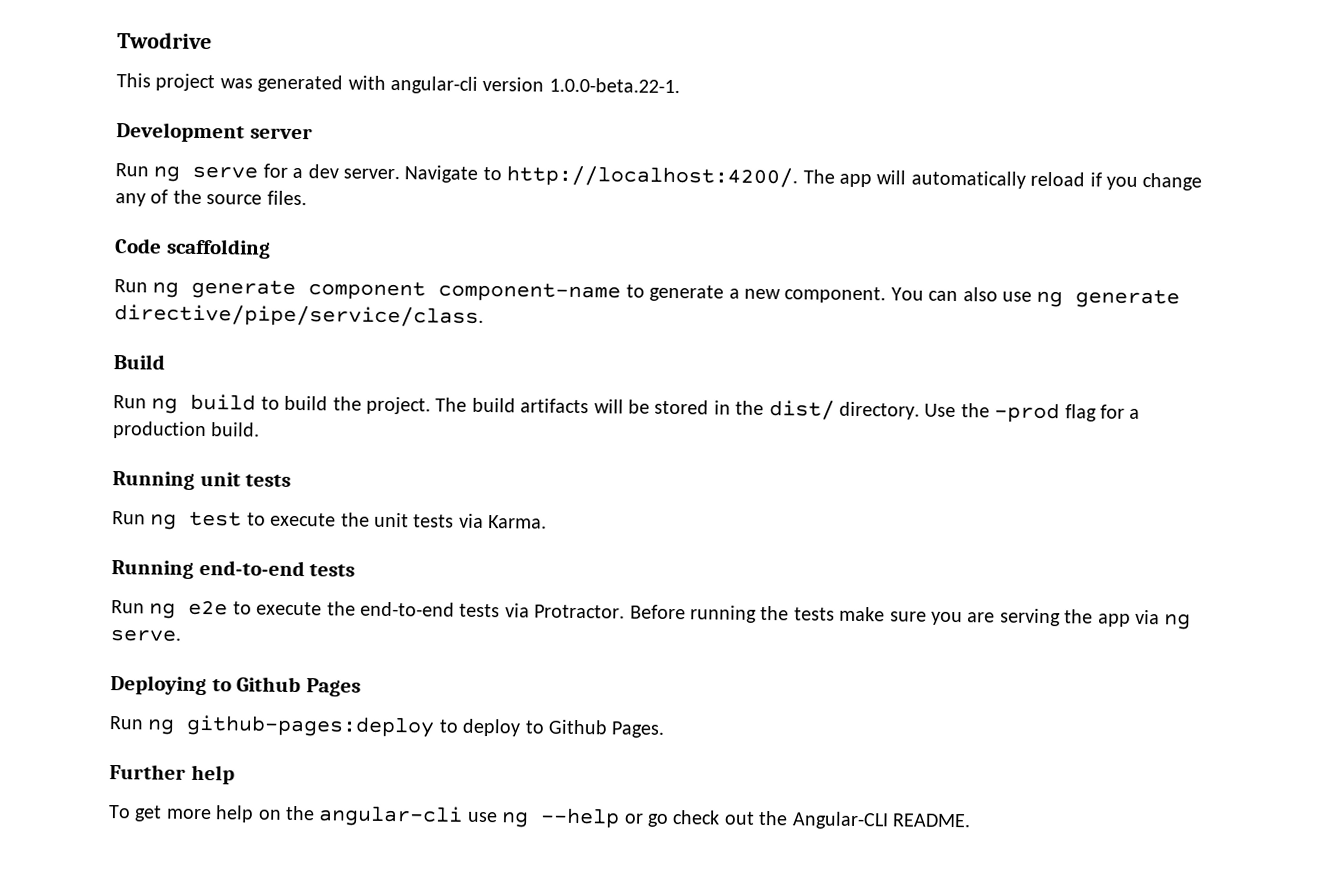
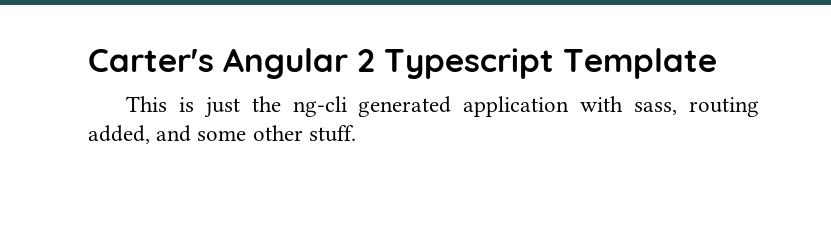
- Twodrive
- This project was generated with angular-cli version 1.0.0-beta.22-1.
- Development server
- Run ng serve for a dev server. Navigate to http://localhost:4200/. The app will automatically reload if you change any of the source files.
- Code scaffolding
- Run ng generate component component-name to generate a new component. You can also use ng generate directive/pipe/service/class.
- Build
- Run ng build to build the project. The build artifacts will be stored in the dist/ directory. Use the -prod flag for a production build.
- Running unit tests
- Run ng test to execute the unit tests via Karma.
- Running end-to-end tests
- Run ng e2e to execute the end-to-end tests via Protractor. Before running the tests make sure you are serving the app via ng serve.
- Deploying to Github Pages
- Run ng github-pages:deploy to deploy to Github Pages.
- Further help
- To get more help on the angular-cli use ng --help or go check out the Angular-CLI README.
+ Carter's Angular 2 Typescript Template
+ This is just the ng-cli generated application with sass, routing added, and some other stuff.

